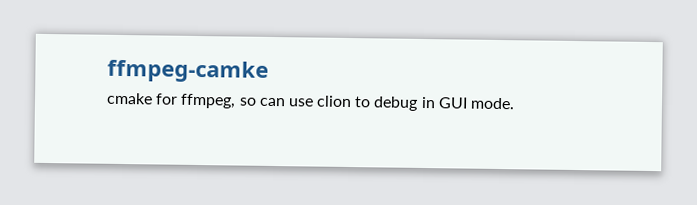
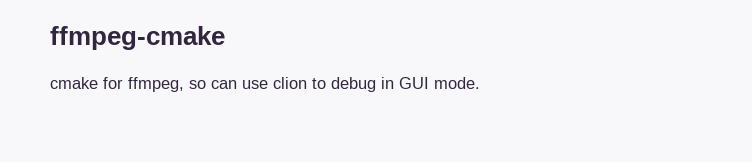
- ffmpeg-camke
+ ffmpeg-cmake

